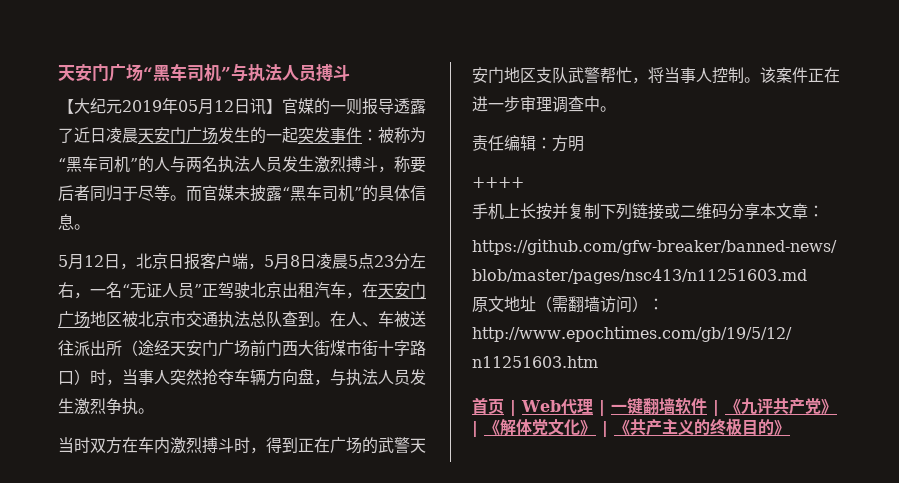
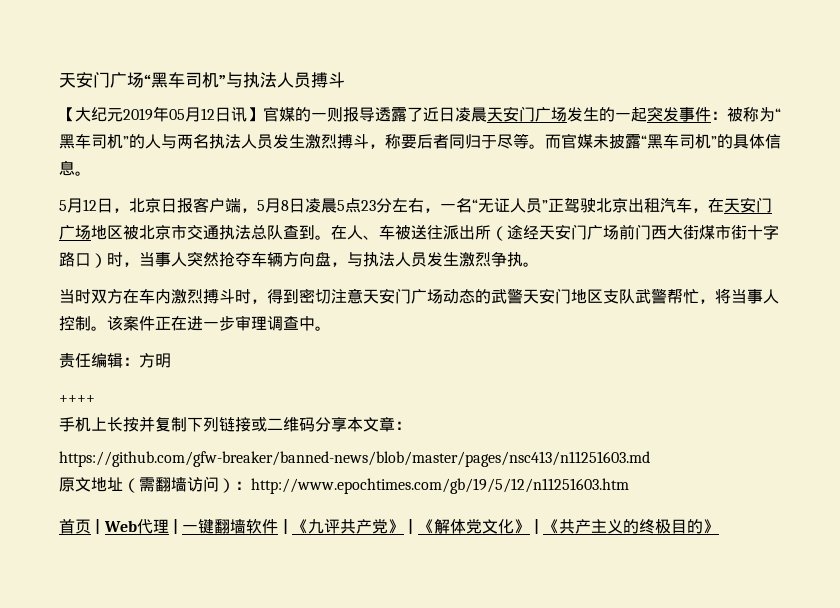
- 当时双方在车内激烈搏斗时，得到正在广场的武警天安门地区支队武警帮忙，将当事人控制。
+ 当时双方在车内激烈搏斗时，得到密切注意天安门广场动态的武警天安门地区支队武警帮忙，将当事人控制。

